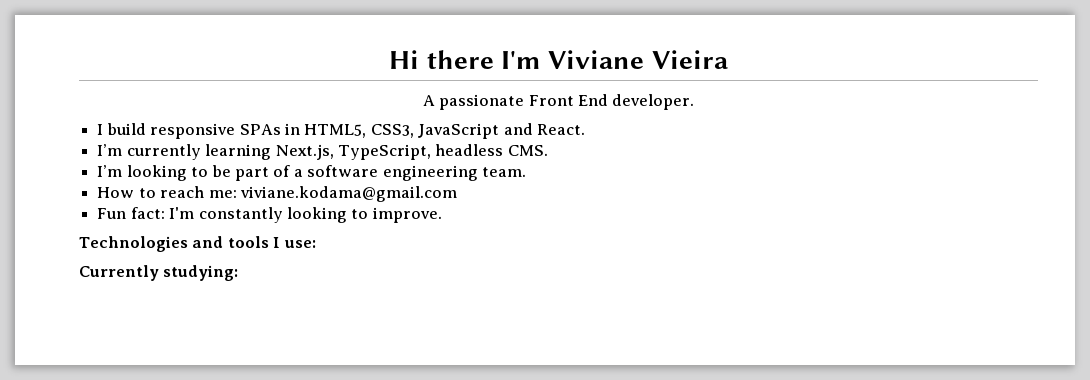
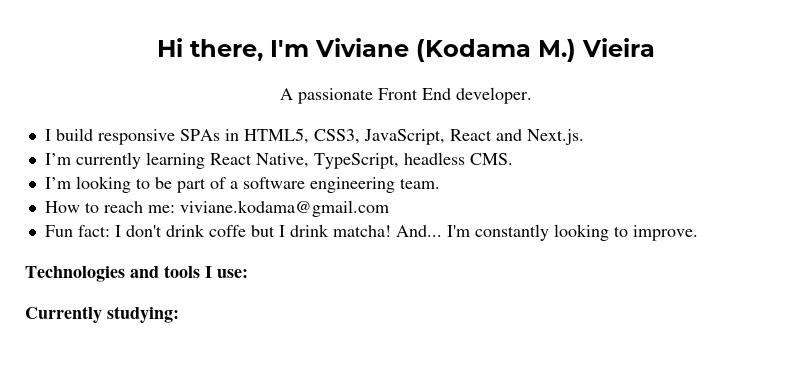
- Hi there I'm Viviane Vieira
+ Hi there, I'm Viviane (Kodama M.) Vieira
- I build responsive SPAs in HTML5, CSS3, JavaScript and React.
+ I build responsive SPAs in HTML5, CSS3, JavaScript, React and Next.js.
- I’m currently learning Next.js, TypeScript, headless CMS.
+ I’m currently learning React Native, TypeScript, headless CMS.
- Fun fact: I'm constantly looking to improve.
+ Fun fact: I don't drink coffe but I drink matcha! And... I'm constantly looking to improve.

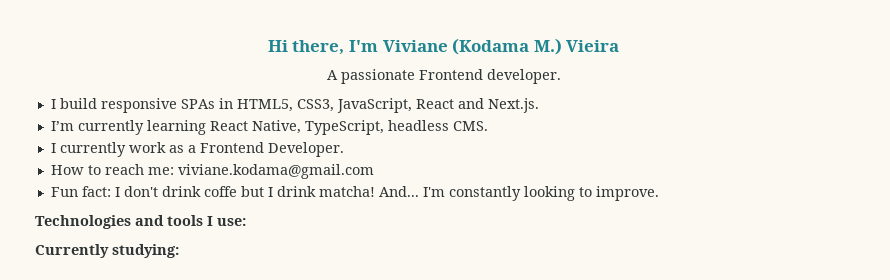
- A passionate Front End developer.
+ A passionate Frontend developer.
- I’m looking to be part of a software engineering team.
+ I currently work as a Frontend Developer.

